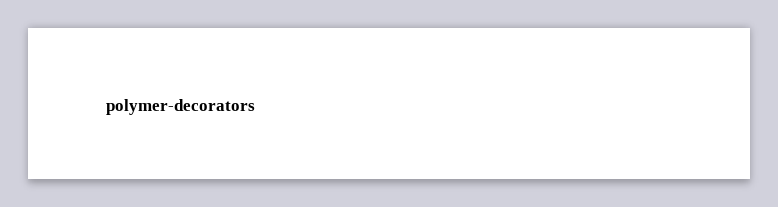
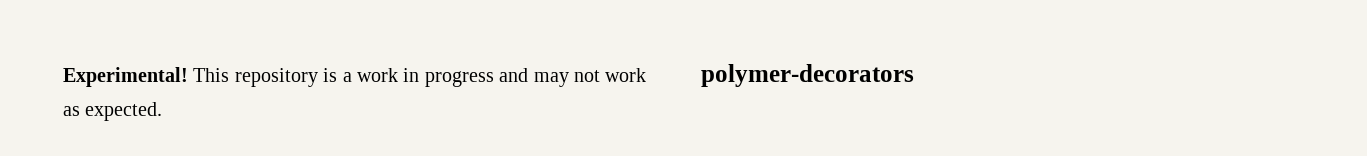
+ Experimental! This repository is a work in progress and may not work as expected.

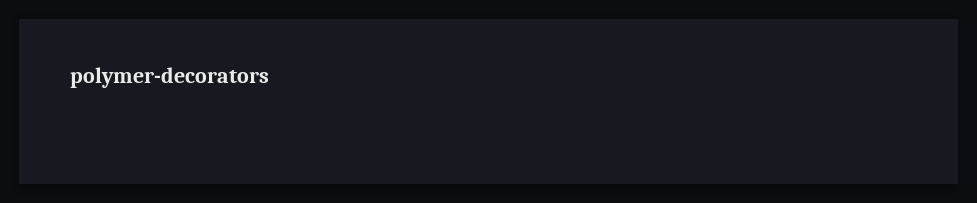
- Experimental! This repository is a work in progress and may not work as expected.

